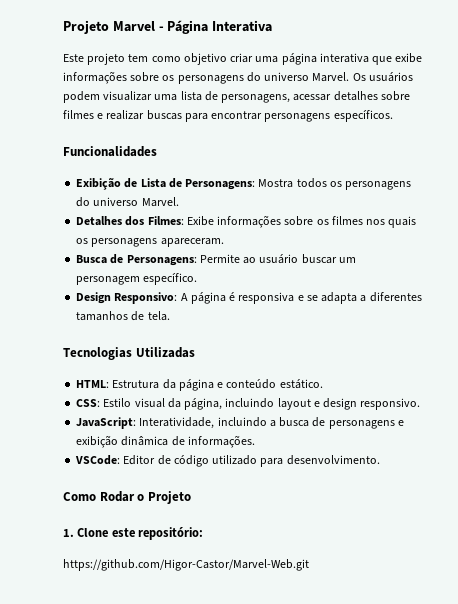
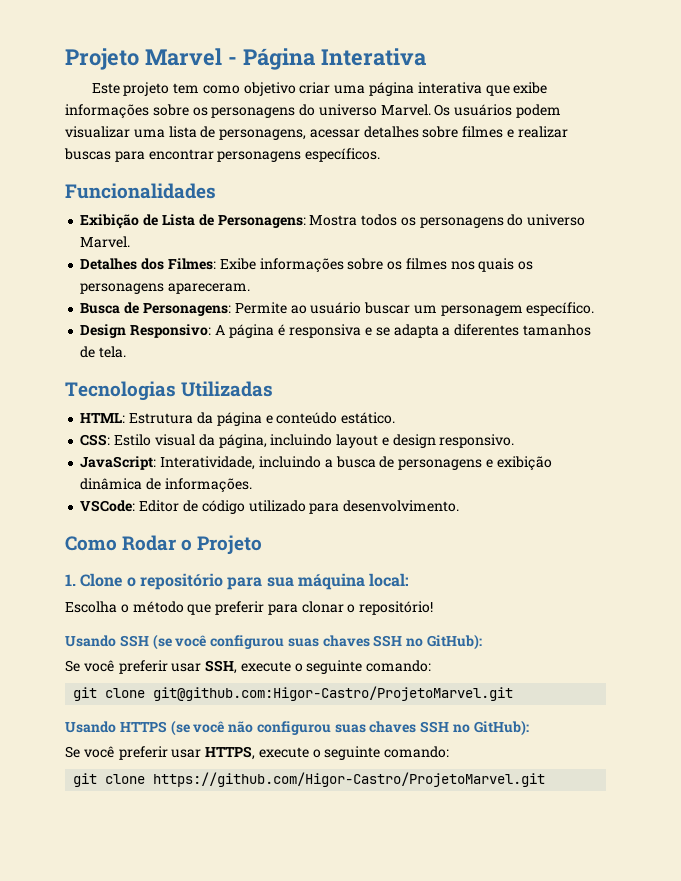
- 1. Clone este repositório:
- https://github.com/Higor-Castor/Marvel-Web.git
+ 1. Clone o repositório para sua máquina local:
+ Escolha o método que preferir para clonar o repositório!
+ Usando SSH (se você configurou suas chaves SSH no GitHub):
+ Se você preferir usar SSH, execute o seguinte comando:
+ git clone git@github.com:Higor-Castro/ProjetoMarvel.git
+ Usando HTTPS (se você não configurou suas chaves SSH no GitHub):
+ Se você preferir usar HTTPS, execute o seguinte comando:
+ git clone https://github.com/Higor-Castro/ProjetoMarvel.git

